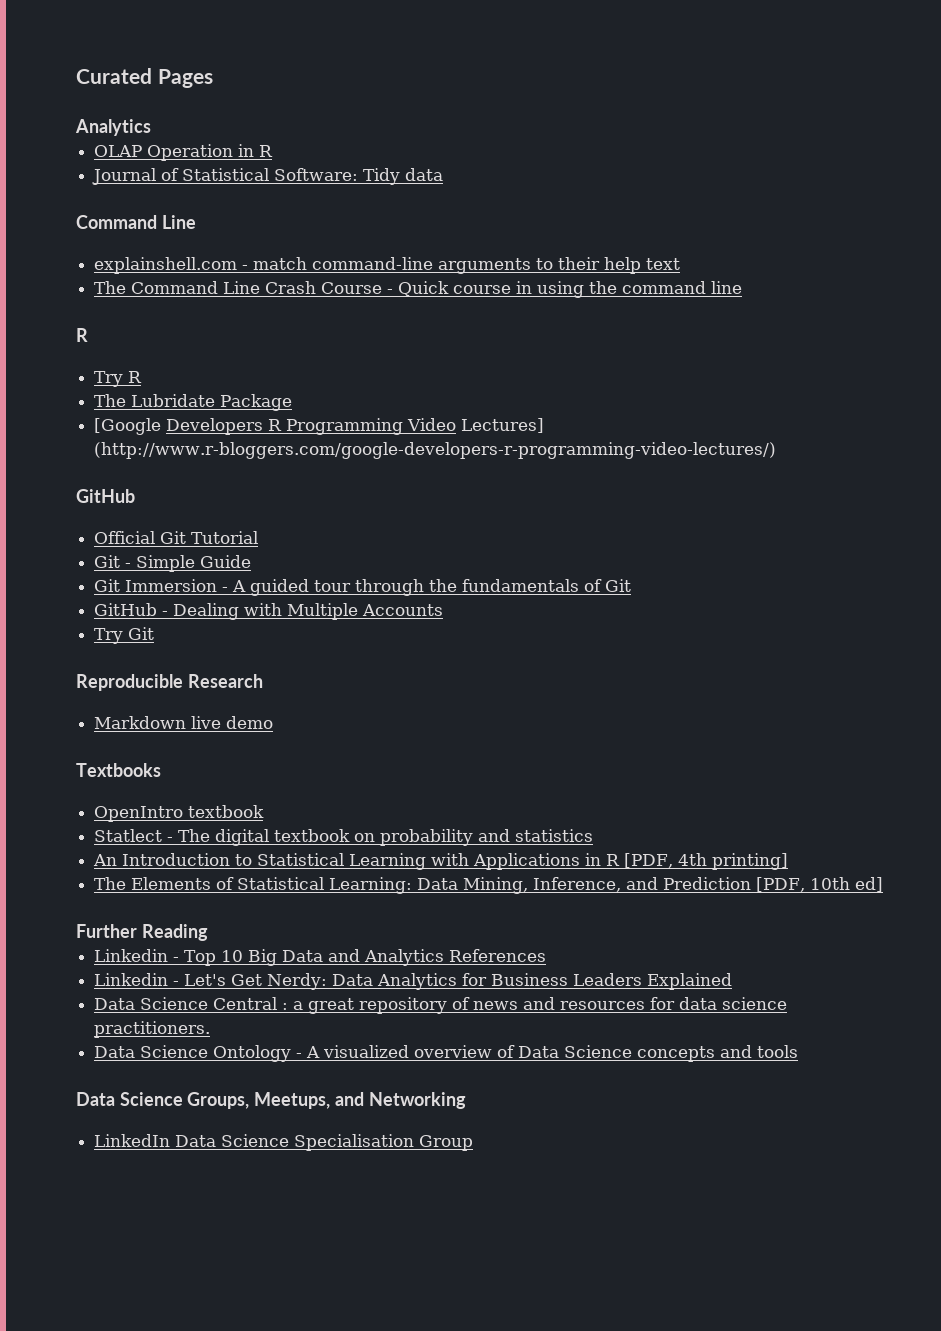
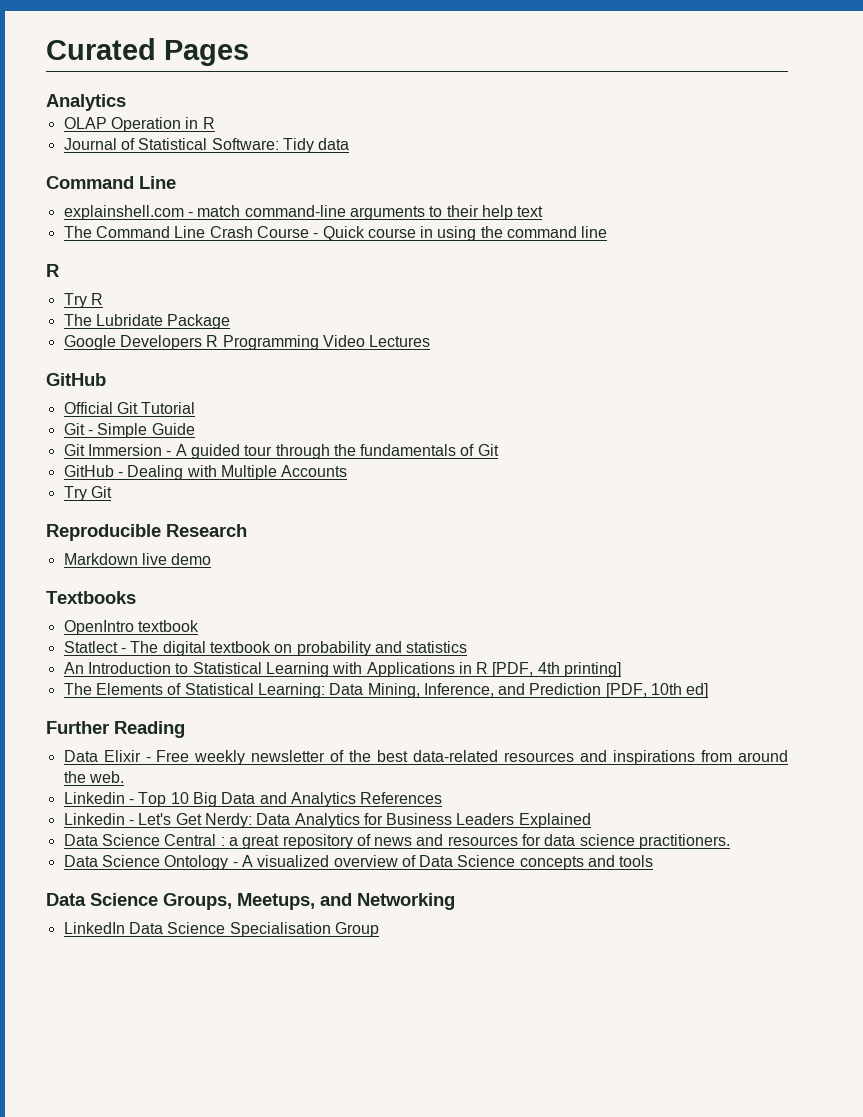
- [Google Developers R Programming Video Lectures] (http://www.r-bloggers.com/google-developers-r-programming-video-lectures/)
+ Google Developers R Programming Video Lectures
+ Data Elixir - Free weekly newsletter of the best data-related resources and inspirations from around the web.

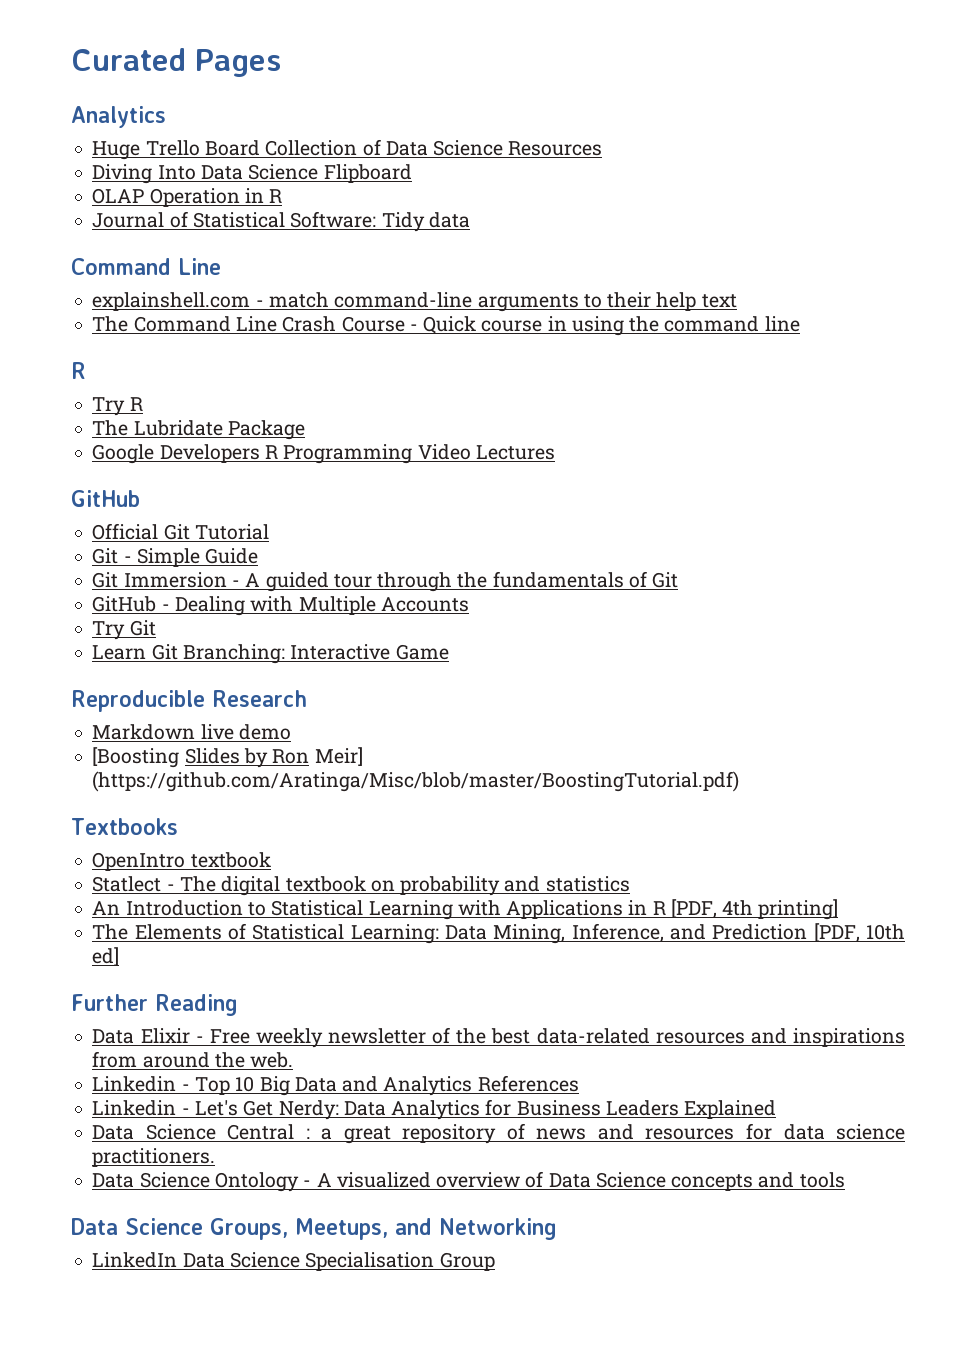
+ Huge Trello Board Collection of Data Science Resources
+ Diving Into Data Science Flipboard
+ Learn Git Branching: Interactive Game
+ [Boosting Slides by Ron Meir] (https://github.com/Aratinga/Misc/blob/master/BoostingTutorial.pdf)

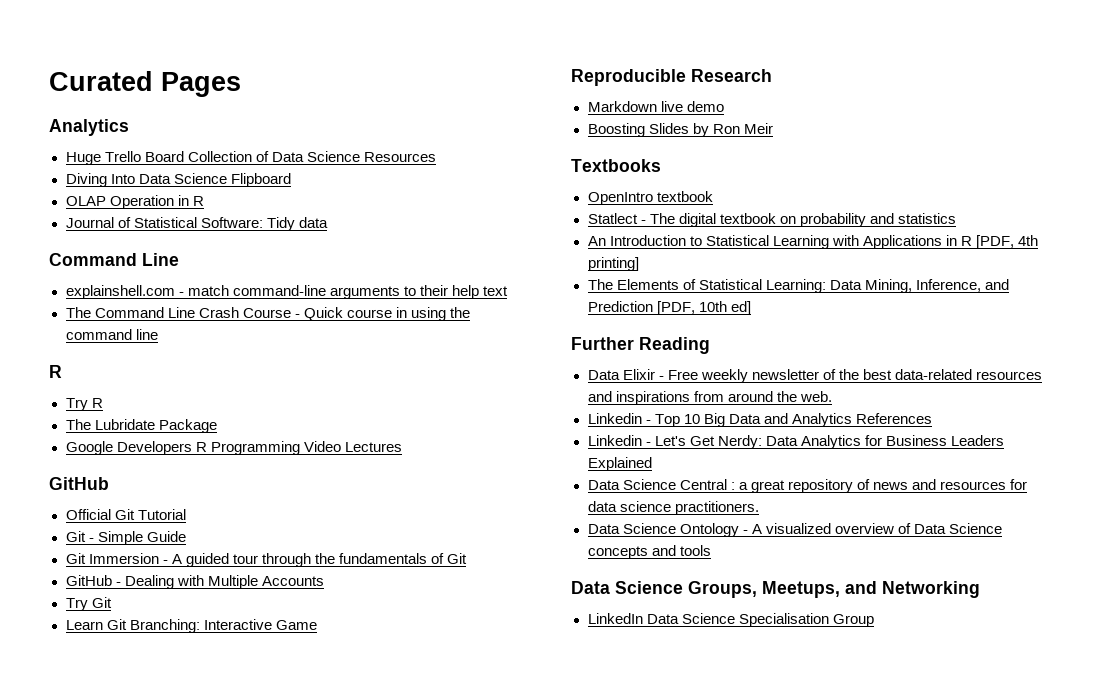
- [Boosting Slides by Ron Meir] (https://github.com/Aratinga/Misc/blob/master/BoostingTutorial.pdf)
+ Boosting Slides by Ron Meir

